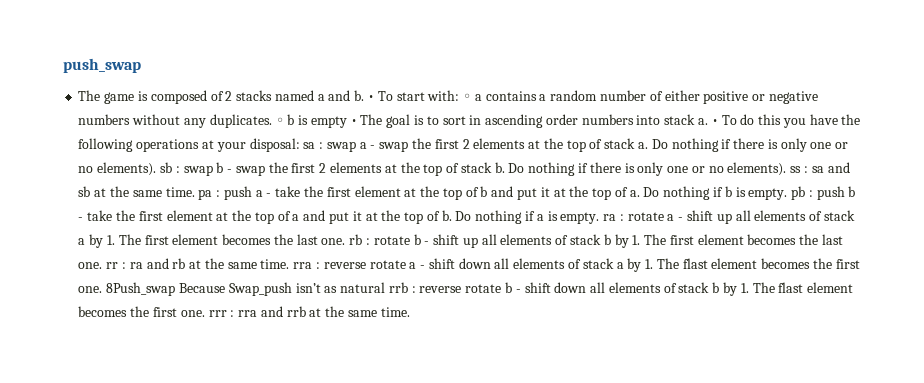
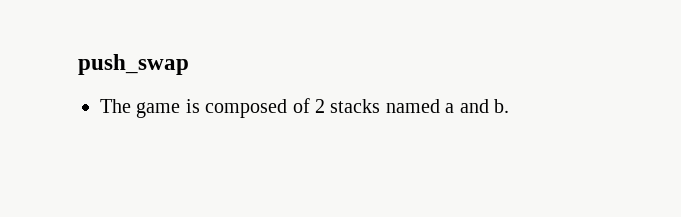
- • To start with: ◦ a contains a random number of either positive or negative numbers without any duplicates. ◦ b is empty • The goal is to sort in ascending order numbers into stack a. • To do this you have the following operations at your disposal: sa : swap a - swap the first 2 elements at the top of stack a. Do nothing if there is only one or no elements). sb : swap b - swap the first 2 elements at the top of stack b. Do nothing if there is only one or no elements). ss : sa and sb at the same time. pa : push a - take the first element at the top of b and put it at the top of a. Do nothing if b is empty. pb : push b - take the first element at the top of a and put it at the top of b. Do nothing if a is empty. ra : rotate a - shift up all elements of stack a by 1. The first element becomes the last one. rb : rotate b - shift up all elements of stack b by 1. The first element becomes the last one. rr : ra and rb at the same time. rra : reverse rotate a - shift down all elements of stack a by 1. The flast element becomes the first one. 8Push_swap Because Swap_push isn’t as natural rrb : reverse rotate b - shift down all elements of stack b by 1. The flast element becomes the first one. rrr : rra and rrb at the same time.

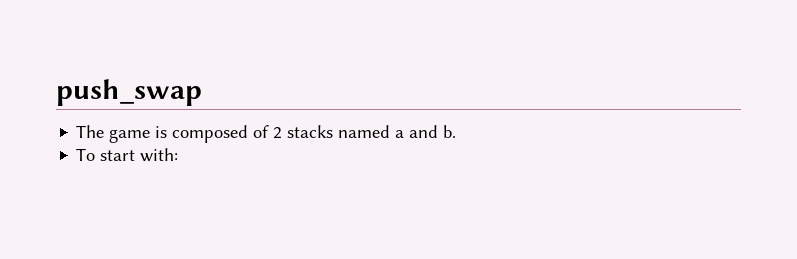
+ To start with:

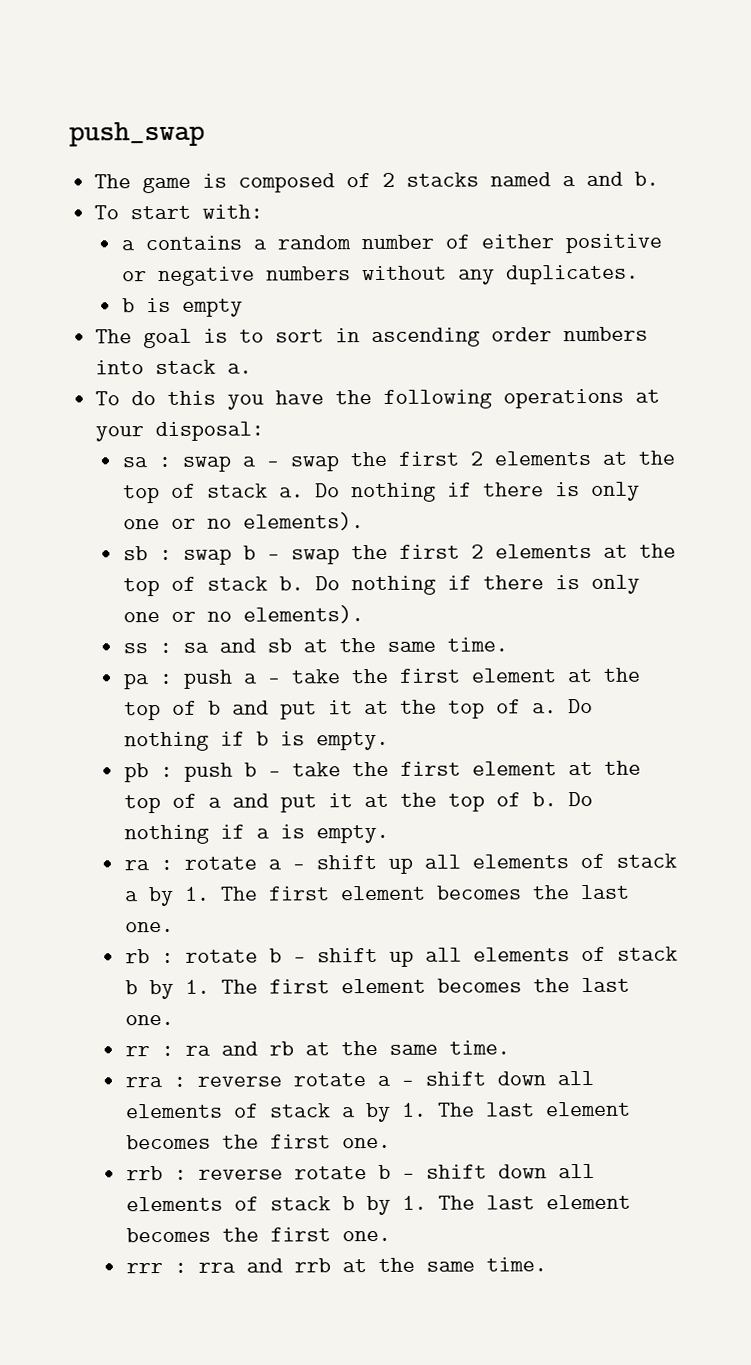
+ a contains a random number of either positive or negative numbers without any duplicates.
+ b is empty
+ The goal is to sort in ascending order numbers into stack a.
+ To do this you have the following operations at your disposal:
+ sa : swap a - swap the first 2 elements at the top of stack a. Do nothing if there is only one or no elements).
+ sb : swap b - swap the first 2 elements at the top of stack b. Do nothing if there is only one or no elements).
+ ss : sa and sb at the same time.
+ pa : push a - take the first element at the top of b and put it at the top of a. Do nothing if b is empty.
+ pb : push b - take the first element at the top of a and put it at the top of b. Do nothing if a is empty.
+ ra : rotate a - shift up all elements of stack a by 1. The first element becomes the last one.
+ rb : rotate b - shift up all elements of stack b by 1. The first element becomes the last one.
+ rr : ra and rb at the same time.
+ rra : reverse rotate a - shift down all elements of stack a by 1. The last element becomes the first one.
+ rrb : reverse rotate b - shift down all elements of stack b by 1. The last element becomes the first one.
+ rrr : rra and rrb at the same time.

